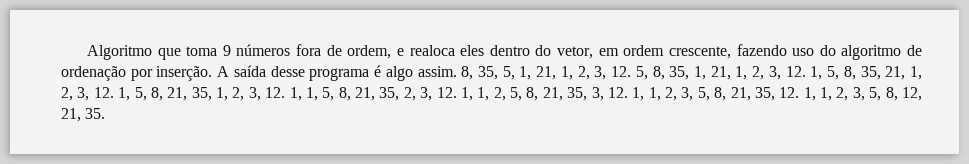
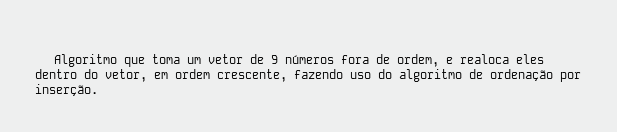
- Algoritmo que toma 9 números fora de ordem, e realoca eles dentro do vetor, em ordem crescente, fazendo uso do algoritmo de ordenação por inserção. A saída desse programa é algo assim. 8, 35, 5, 1, 21, 1, 2, 3, 12. 5, 8, 35, 1, 21, 1, 2, 3, 12. 1, 5, 8, 35, 21, 1, 2, 3, 12. 1, 5, 8, 21, 35, 1, 2, 3, 12. 1, 1, 5, 8, 21, 35, 2, 3, 12. 1, 1, 2, 5, 8, 21, 35, 3, 12. 1, 1, 2, 3, 5, 8, 21, 35, 12. 1, 1, 2, 3, 5, 8, 12, 21, 35.
+ Algoritmo que toma um vetor de 9 números fora de ordem, e realoca eles dentro do vetor, em ordem crescente, fazendo uso do algoritmo de ordenação por inserção.

